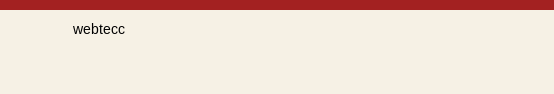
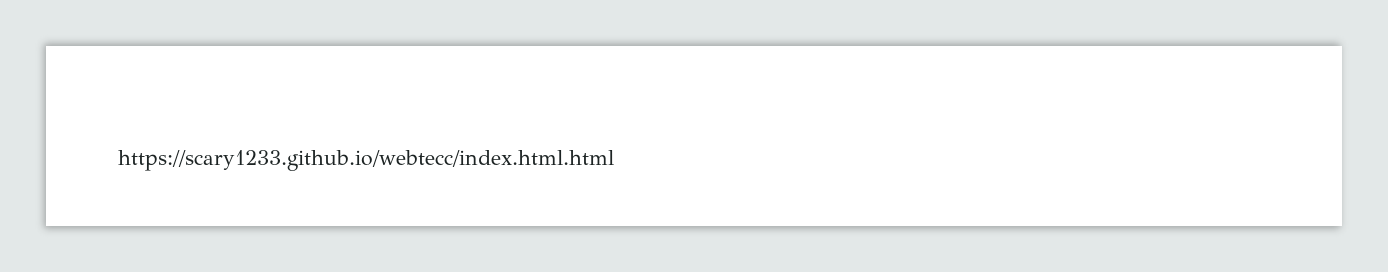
- webtecc
+ https://scary1233.github.io/webtecc/index.html.html

